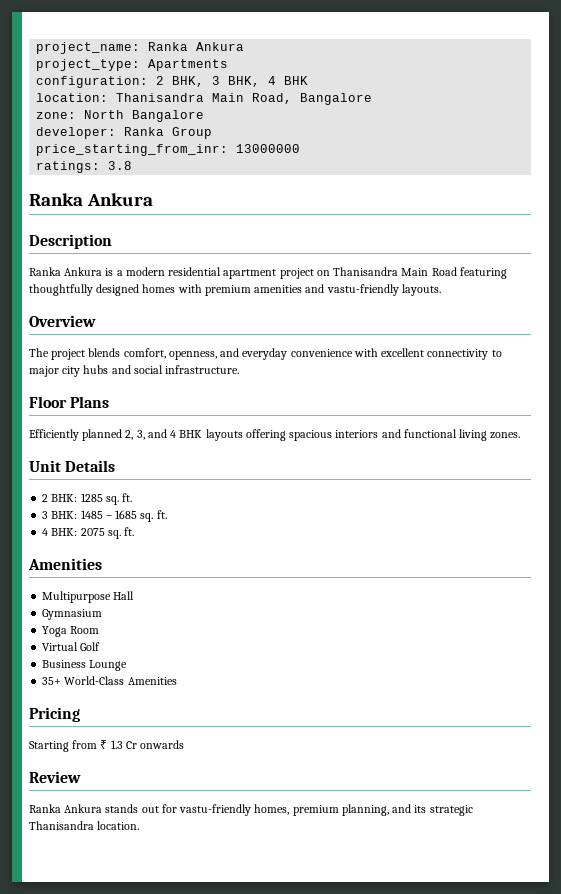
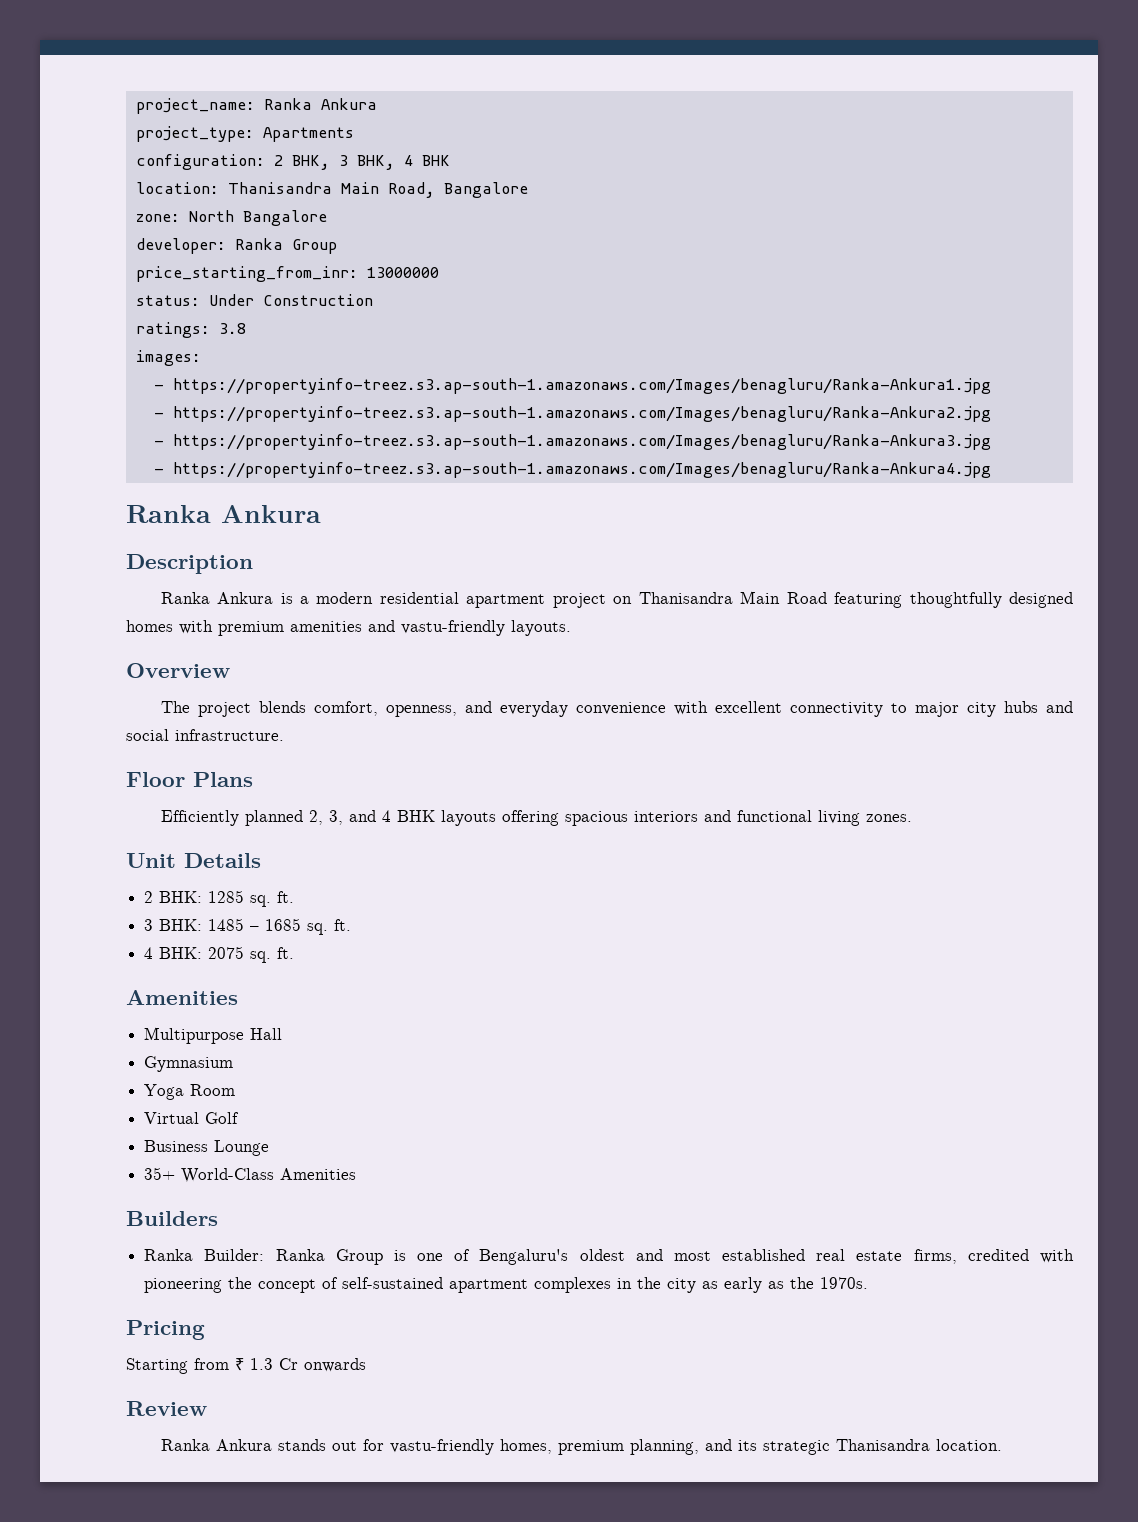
+ status: Under Construction
+ images:
+ - https://propertyinfo-treez.s3.ap-south-1.amazonaws.com/Images/benagluru/Ranka-Ankura1.jpg
+ - https://propertyinfo-treez.s3.ap-south-1.amazonaws.com/Images/benagluru/Ranka-Ankura2.jpg
+ - https://propertyinfo-treez.s3.ap-south-1.amazonaws.com/Images/benagluru/Ranka-Ankura3.jpg
+ - https://propertyinfo-treez.s3.ap-south-1.amazonaws.com/Images/benagluru/Ranka-Ankura4.jpg
+ Builders
+ Ranka Builder: Ranka Group is one of Bengaluru's oldest and most established real estate firms, credited with pioneering the concept of self-sustained apartment complexes in the city as early as the 1970s.

